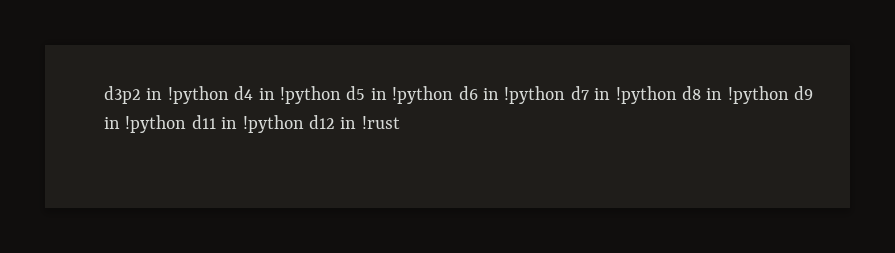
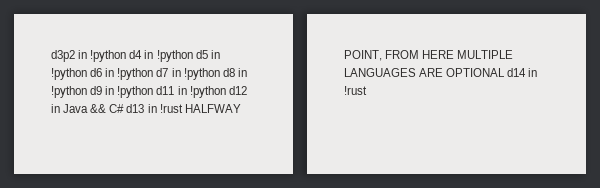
- d3p2 in !python d4 in !python d5 in !python d6 in !python d7 in !python d8 in !python d9 in !python d11 in !python d12 in !rust
+ d3p2 in !python d4 in !python d5 in !python d6 in !python d7 in !python d8 in !python d9 in !python d11 in !python d12 in Java && C# d13 in !rust HALFWAY POINT, FROM HERE MULTIPLE LANGUAGES ARE OPTIONAL d14 in !rust

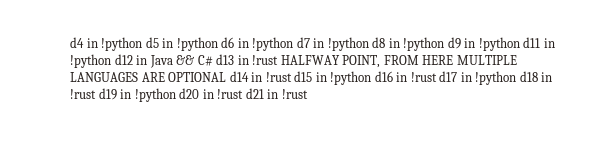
- d3p2 in !python d4 in !python d5 in !python d6 in !python d7 in !python d8 in !python d9 in !python d11 in !python d12 in Java && C# d13 in !rust HALFWAY POINT, FROM HERE MULTIPLE LANGUAGES ARE OPTIONAL d14 in !rust
+ d4 in !python d5 in !python d6 in !python d7 in !python d8 in !python d9 in !python d11 in !python d12 in Java && C# d13 in !rust HALFWAY POINT, FROM HERE MULTIPLE LANGUAGES ARE OPTIONAL d14 in !rust d15 in !python d16 in !rust d17 in !python d18 in !rust d19 in !python d20 in !rust d21 in !rust

